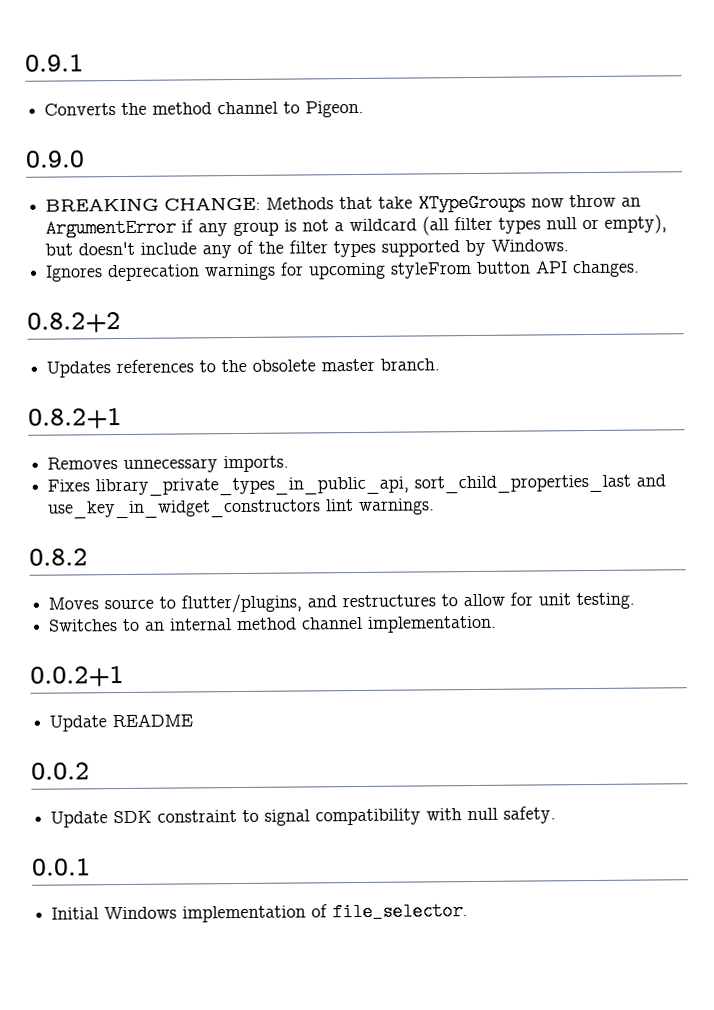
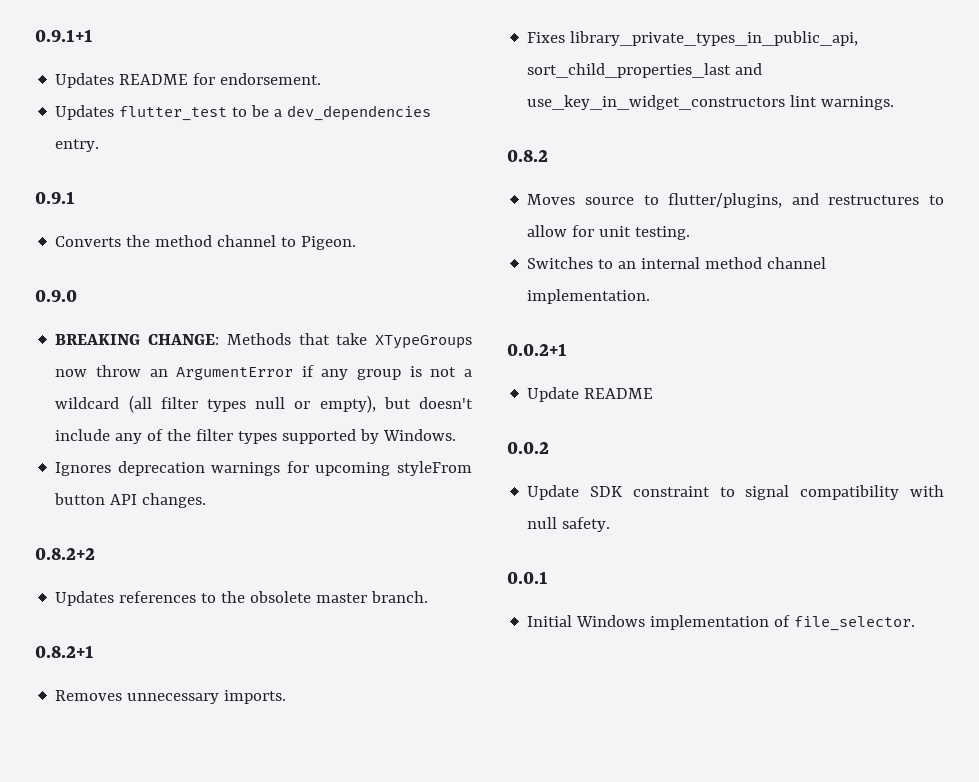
+ 0.9.1+1
+ Updates README for endorsement.
+ Updates flutter_test to be a dev_dependencies entry.

